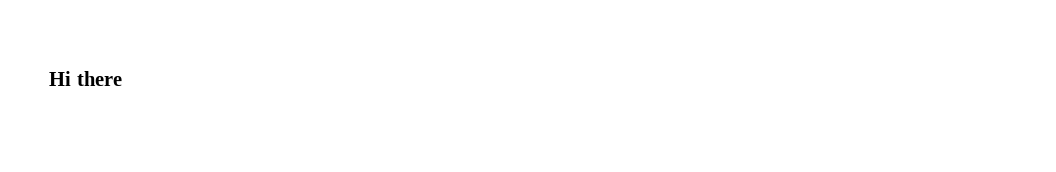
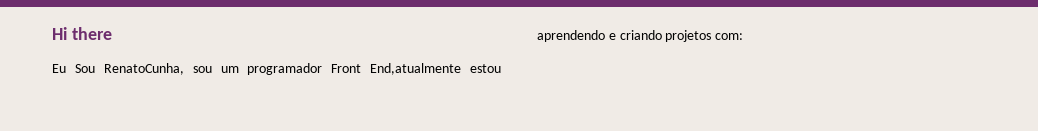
+ Eu Sou RenatoCunha, sou um programador Front End,atualmente estou aprendendo e criando projetos com:

